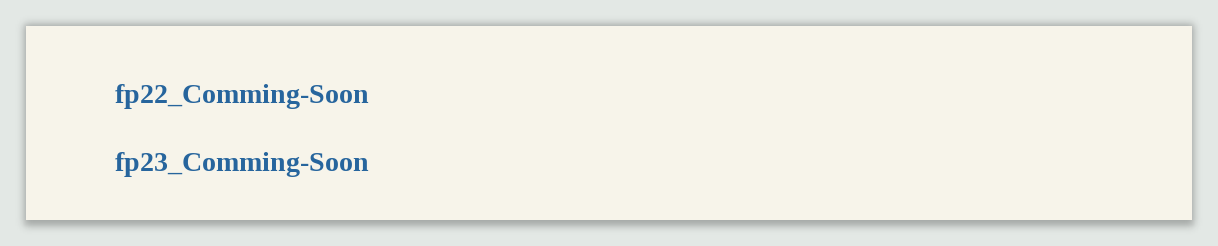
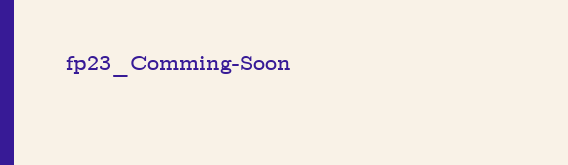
- fp22_Comming-Soon

